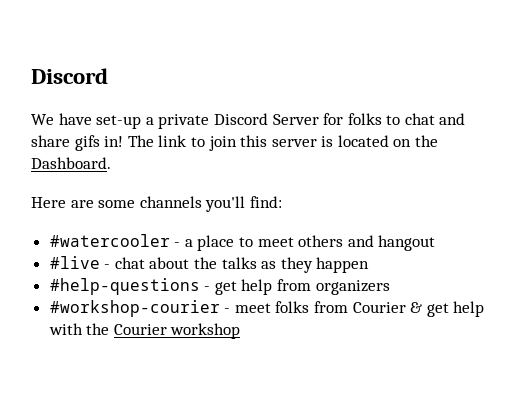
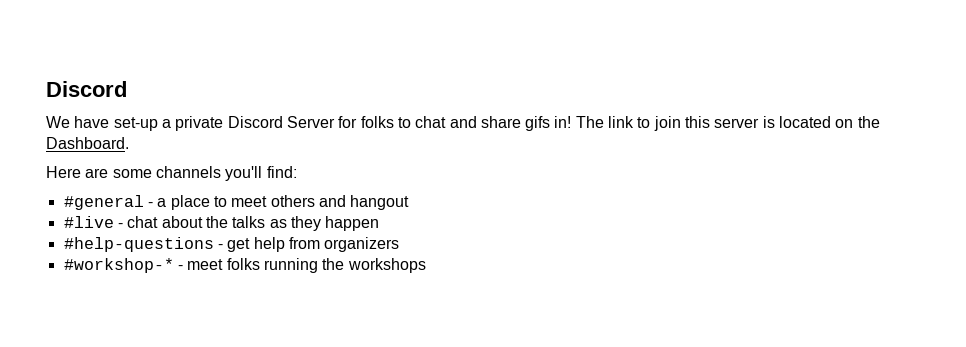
- #watercooler - a place to meet others and hangout
+ #general - a place to meet others and hangout
- #workshop-courier - meet folks from Courier & get help with the Courier workshop
+ #workshop-* - meet folks running the workshops

